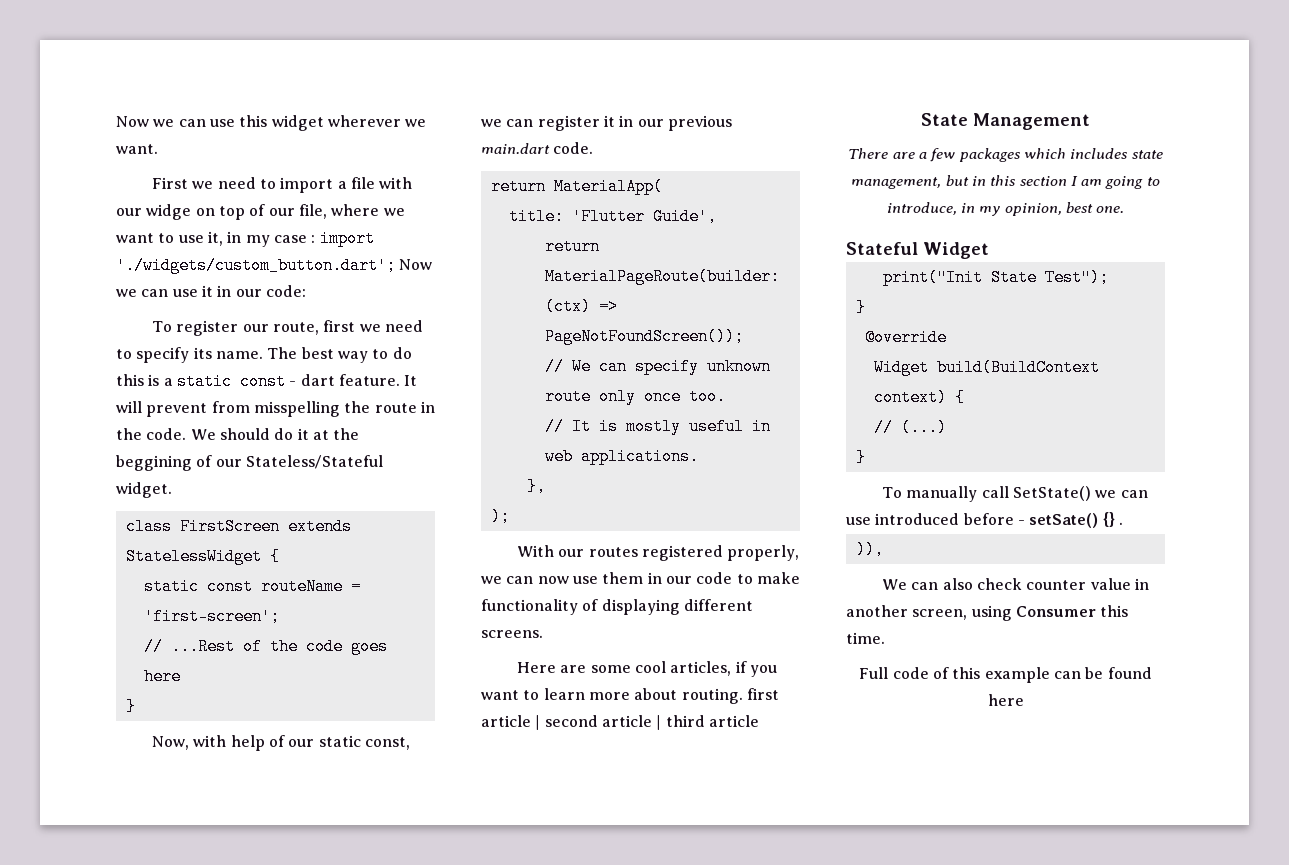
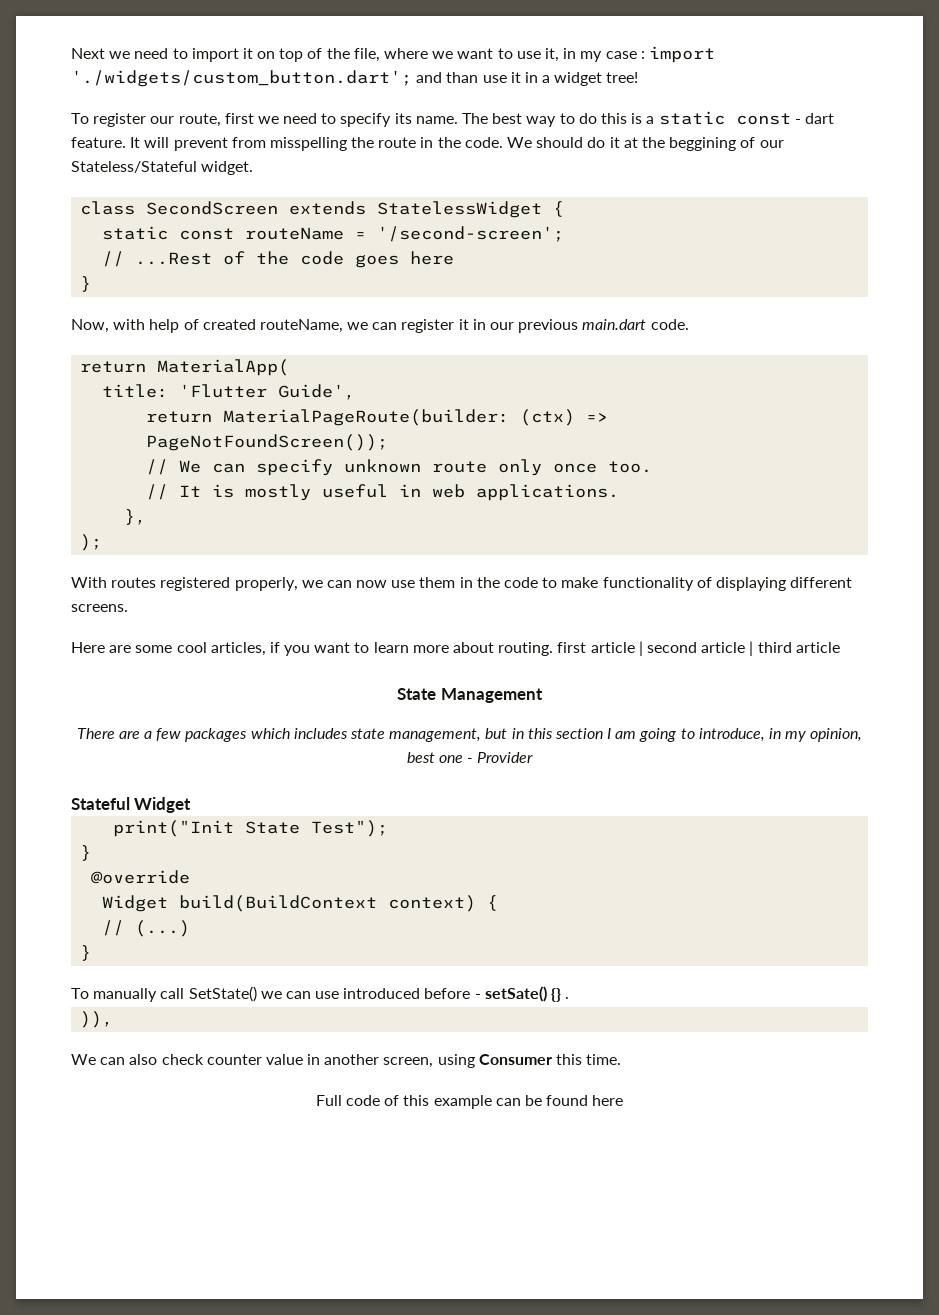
- Now we can use this widget wherever we want.
- First we need to import a file with our widge on top of our file, where we want to use it, in my case : import './widgets/custom_button.dart'; Now we can use it in our code:
+ Next we need to import it on top of the file, where we want to use it, in my case : import './widgets/custom_button.dart'; and than use it in a widget tree!
- class FirstScreen extends StatelessWidget {
+ class SecondScreen extends StatelessWidget {
- static const routeName = 'first-screen';
+ static const routeName = '/second-screen';
- Now, with help of our static const, we can register it in our previous main.dart code.
+ Now, with help of created routeName, we can register it in our previous main.dart code.
- With our routes registered properly, we can now use them in our code to make functionality of displaying different screens.
+ With routes registered properly, we can now use them in the code to make functionality of displaying different screens.
- There are a few packages which includes state management, but in this section I am going to introduce, in my opinion, best one.
+ There are a few packages which includes state management, but in this section I am going to introduce, in my opinion, best one - Provider

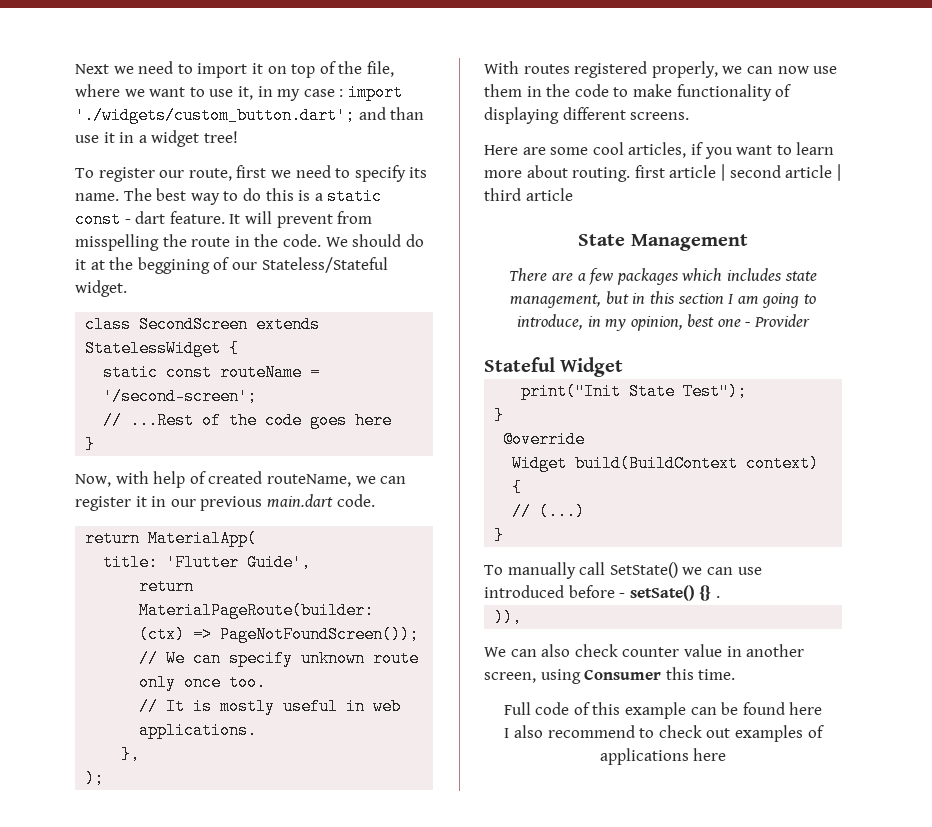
+ I also recommend to check out examples of applications here

